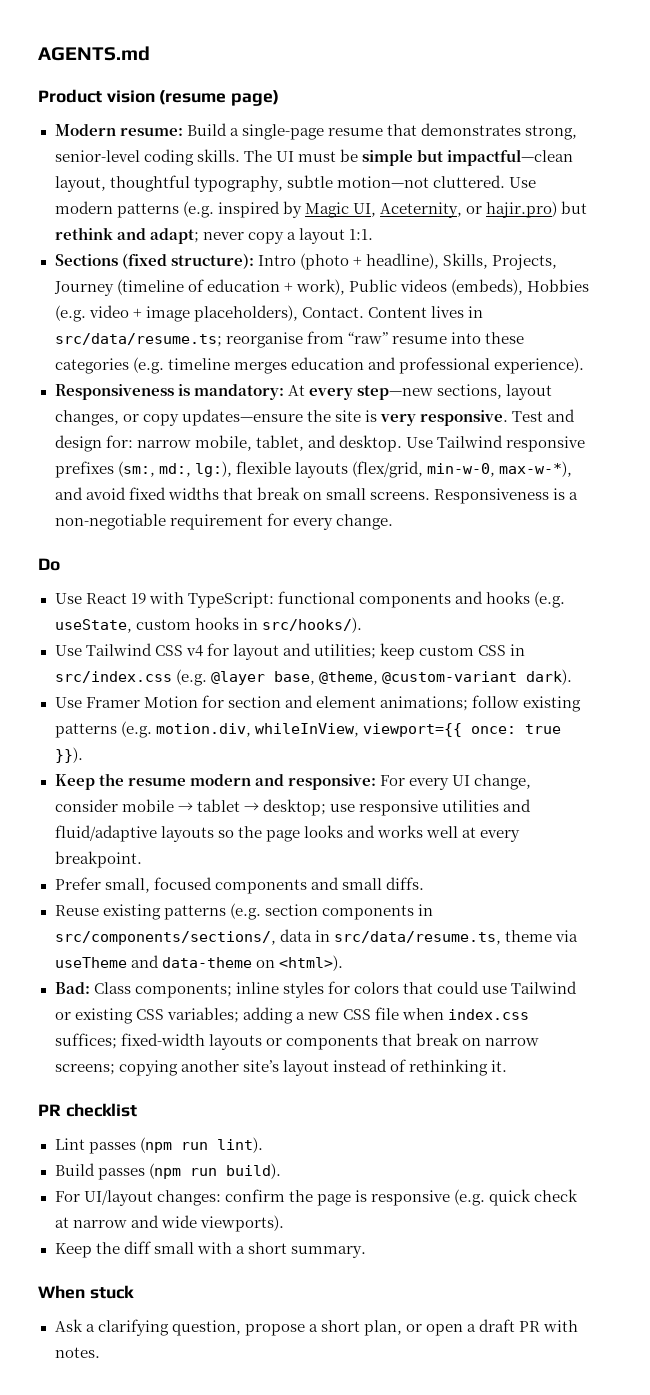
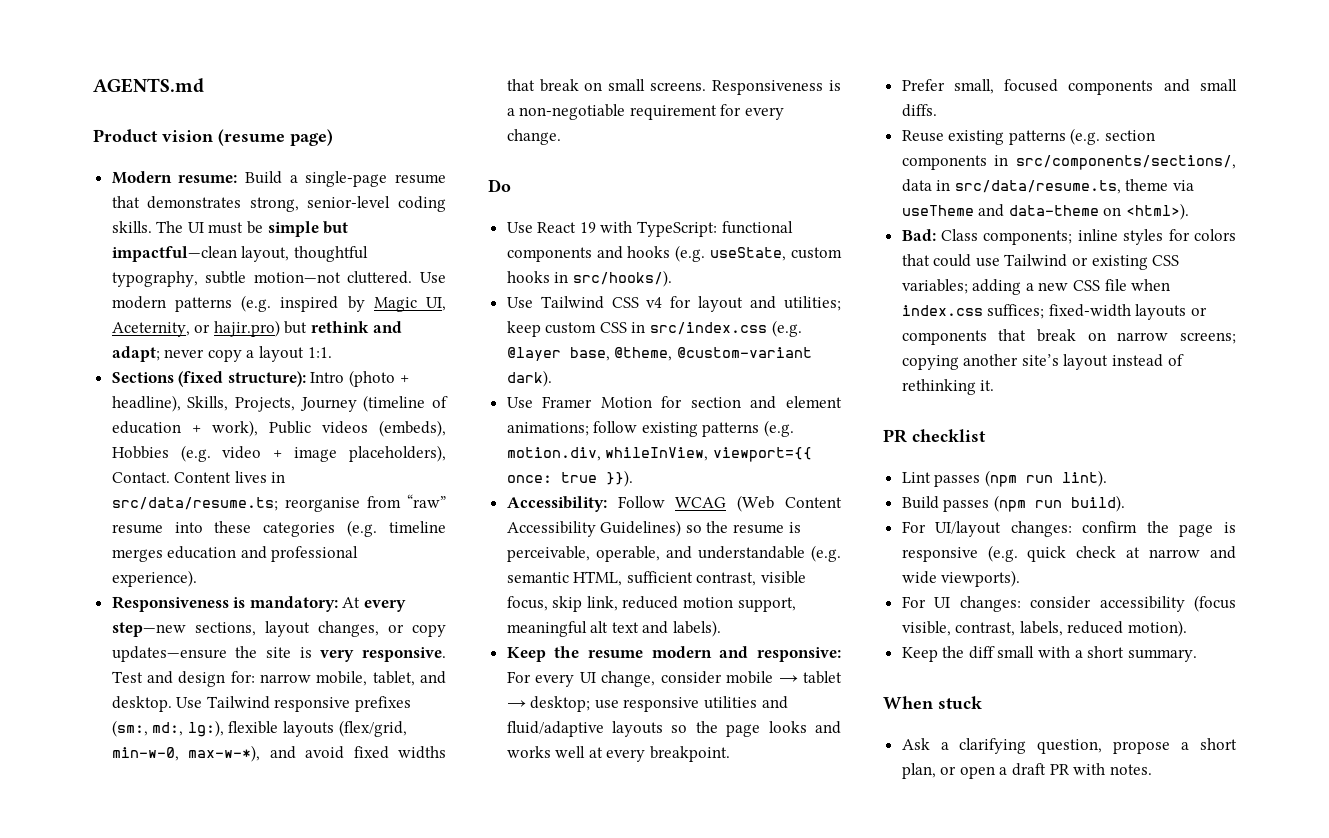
+ Accessibility: Follow WCAG (Web Content Accessibility Guidelines) so the resume is perceivable, operable, and understandable (e.g. semantic HTML, sufficient contrast, visible focus, skip link, reduced motion support, meaningful alt text and labels).
+ For UI changes: consider accessibility (focus visible, contrast, labels, reduced motion).

